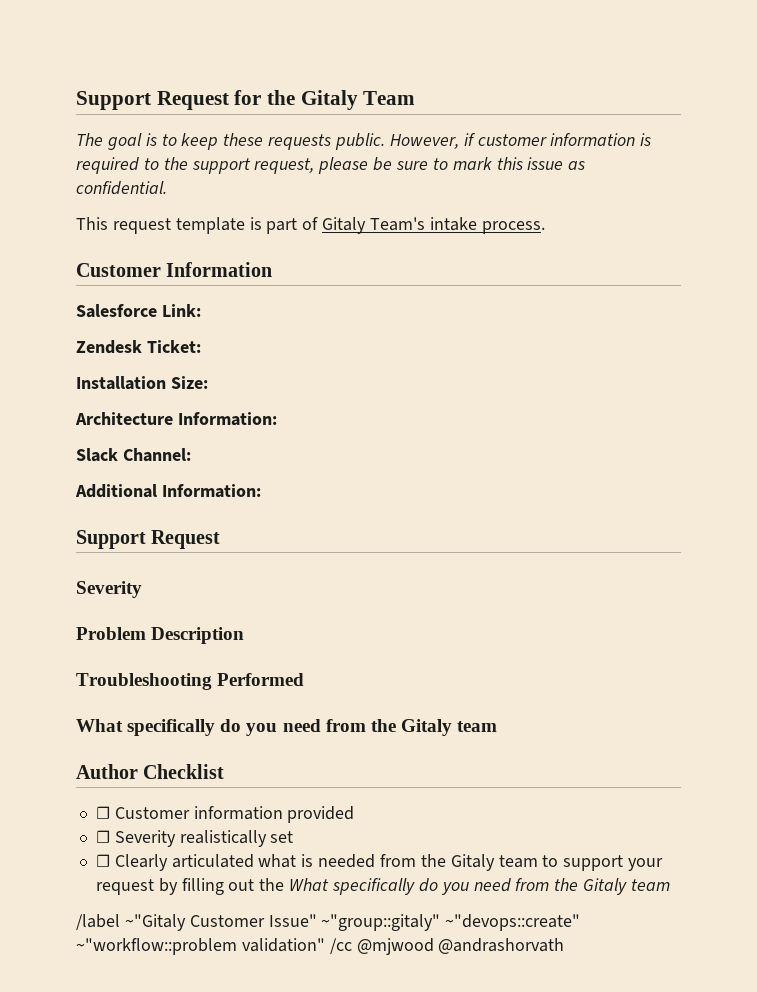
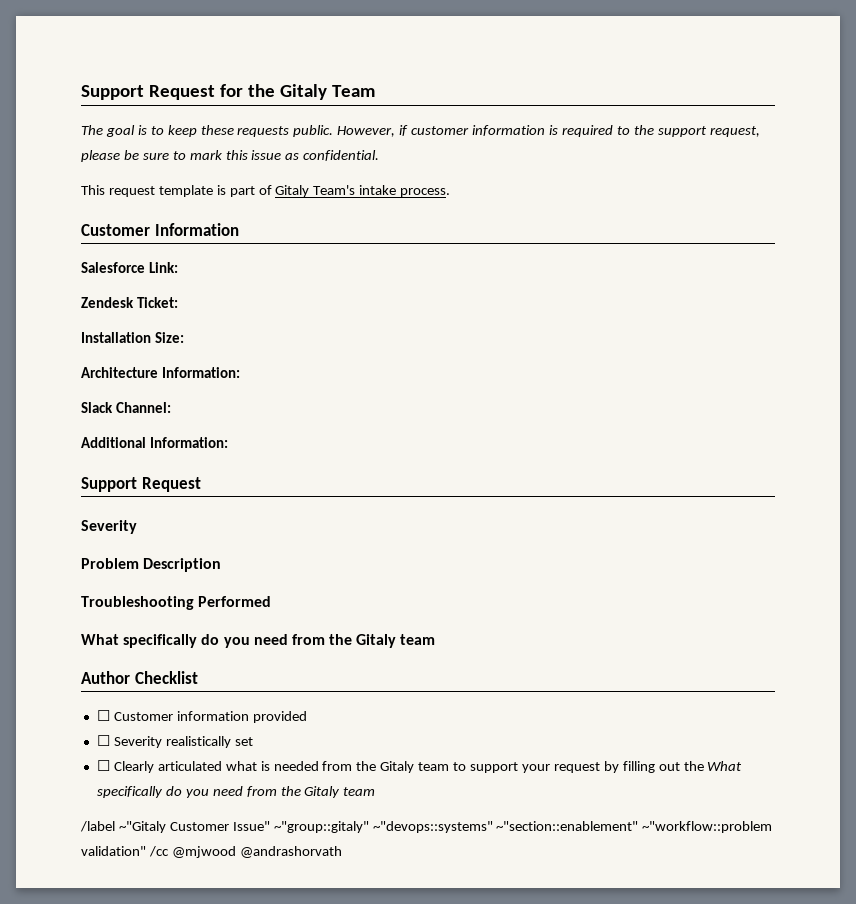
- /label ~"Gitaly Customer Issue" ~"group::gitaly" ~"devops::create" ~"workflow::problem validation" /cc @mjwood @andrashorvath
+ /label ~"Gitaly Customer Issue" ~"group::gitaly" ~"devops::systems" ~"section::enablement" ~"workflow::problem validation" /cc @mjwood @andrashorvath

